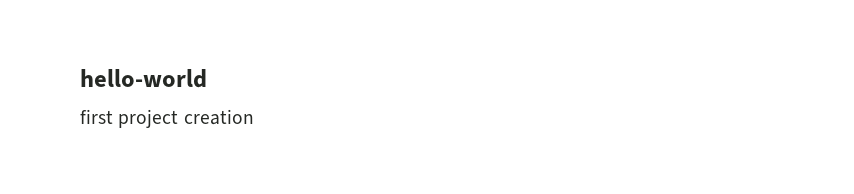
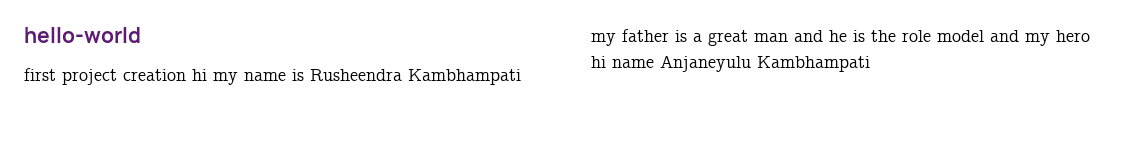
- first project creation
+ first project creation hi my name is Rusheendra Kambhampati my father is a great man and he is the role model and my hero hi name Anjaneyulu Kambhampati

